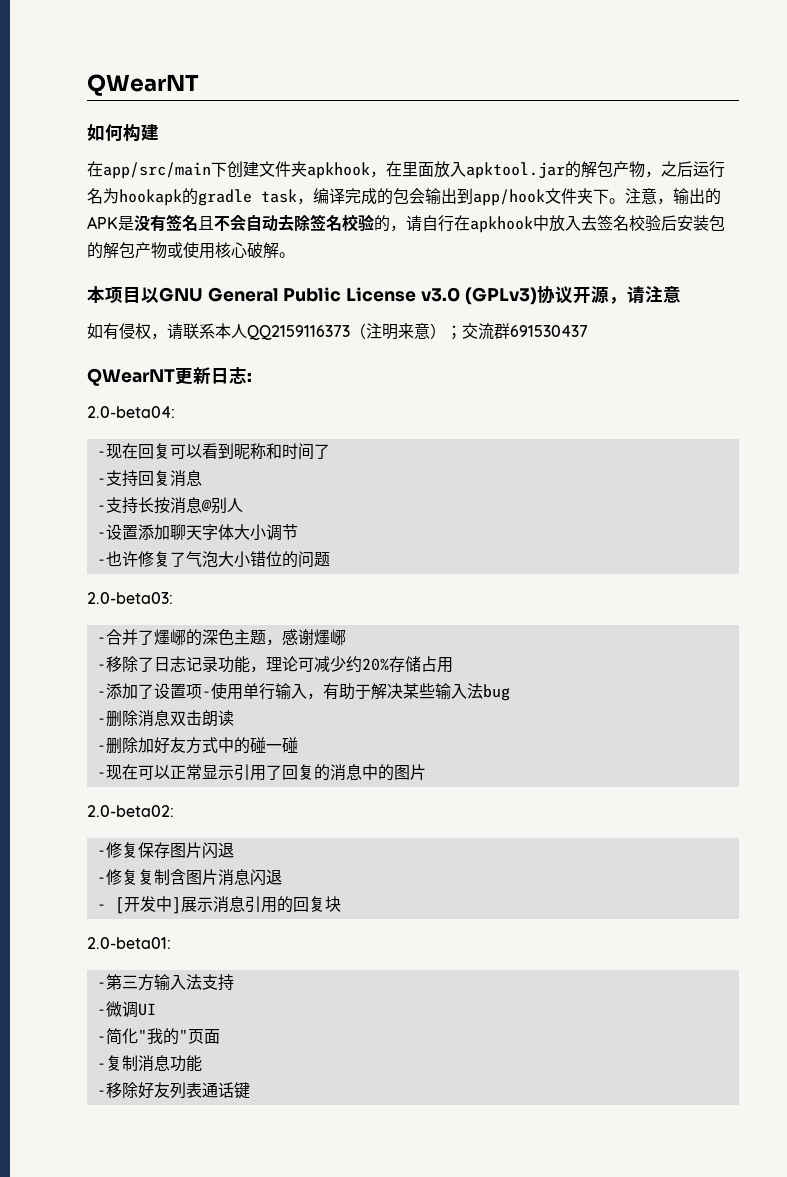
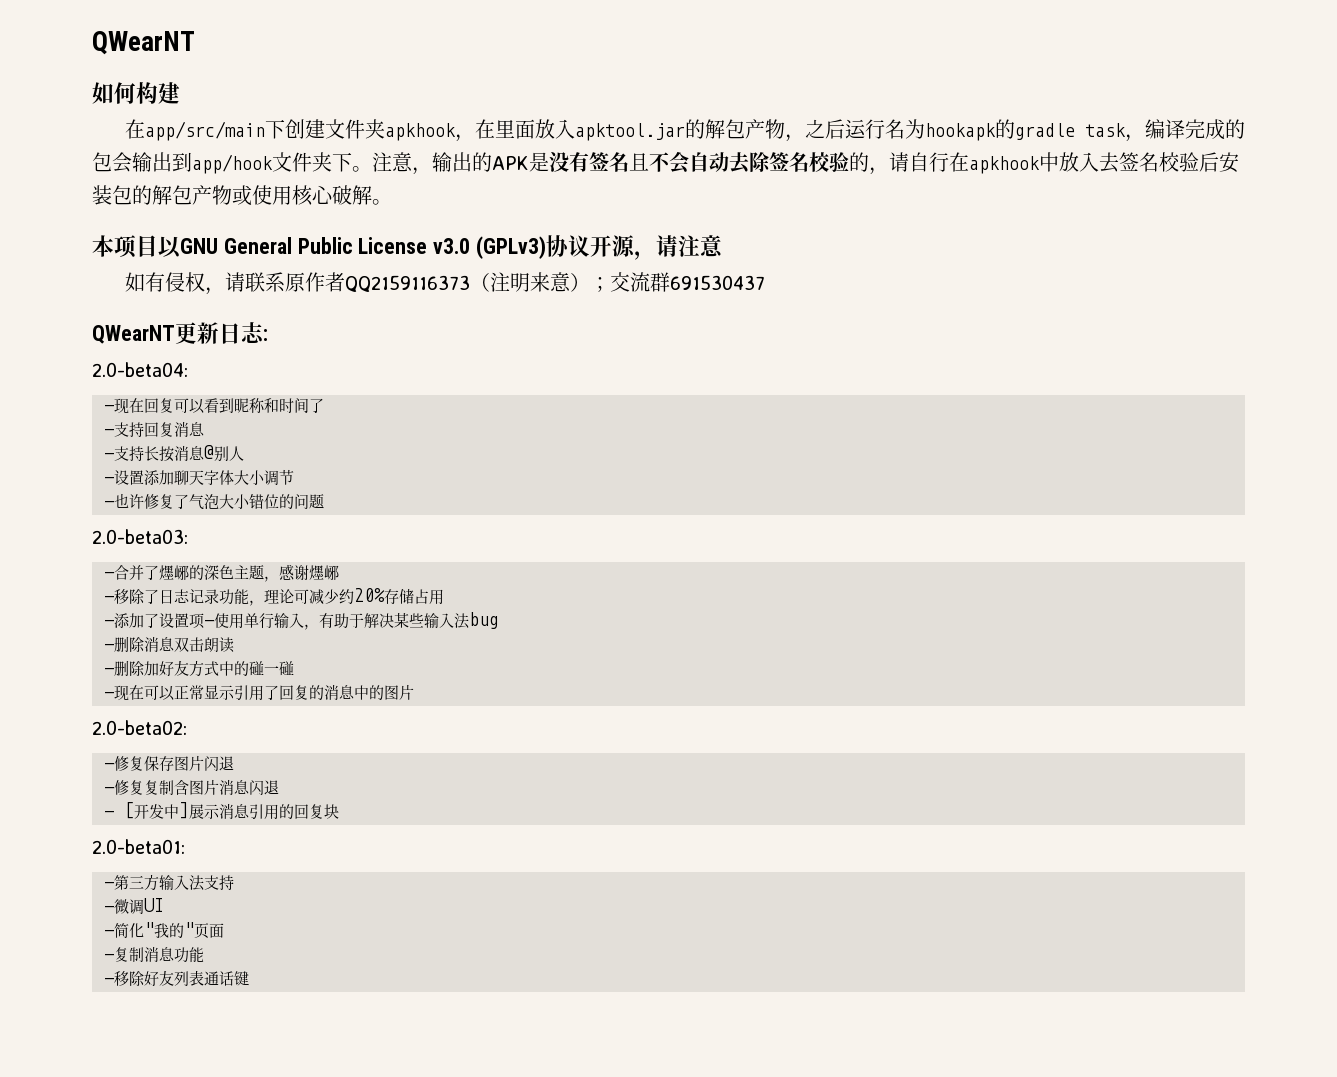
- 如有侵权，请联系本人QQ2159116373（注明来意）；交流群691530437
+ 如有侵权，请联系原作者QQ2159116373（注明来意）；交流群691530437

